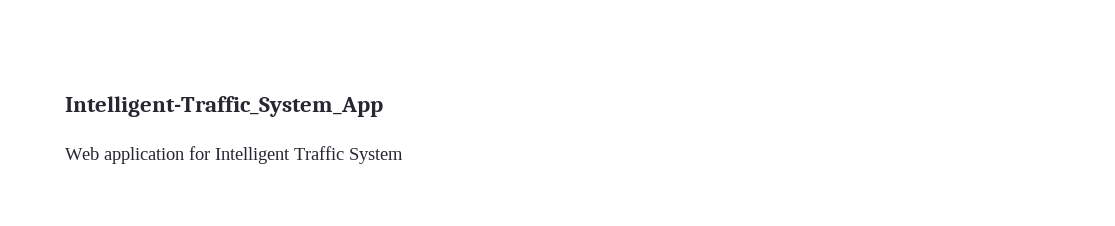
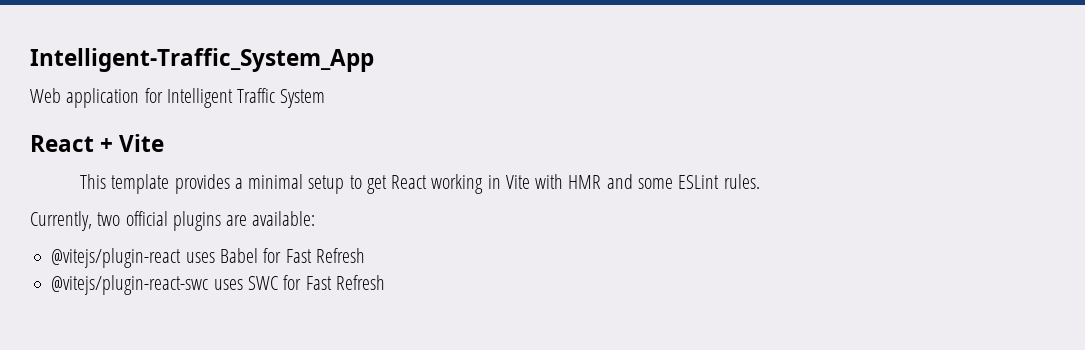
+ React + Vite
+ This template provides a minimal setup to get React working in Vite with HMR and some ESLint rules.
+ Currently, two official plugins are available:
+ @vitejs/plugin-react uses Babel for Fast Refresh
+ @vitejs/plugin-react-swc uses SWC for Fast Refresh

